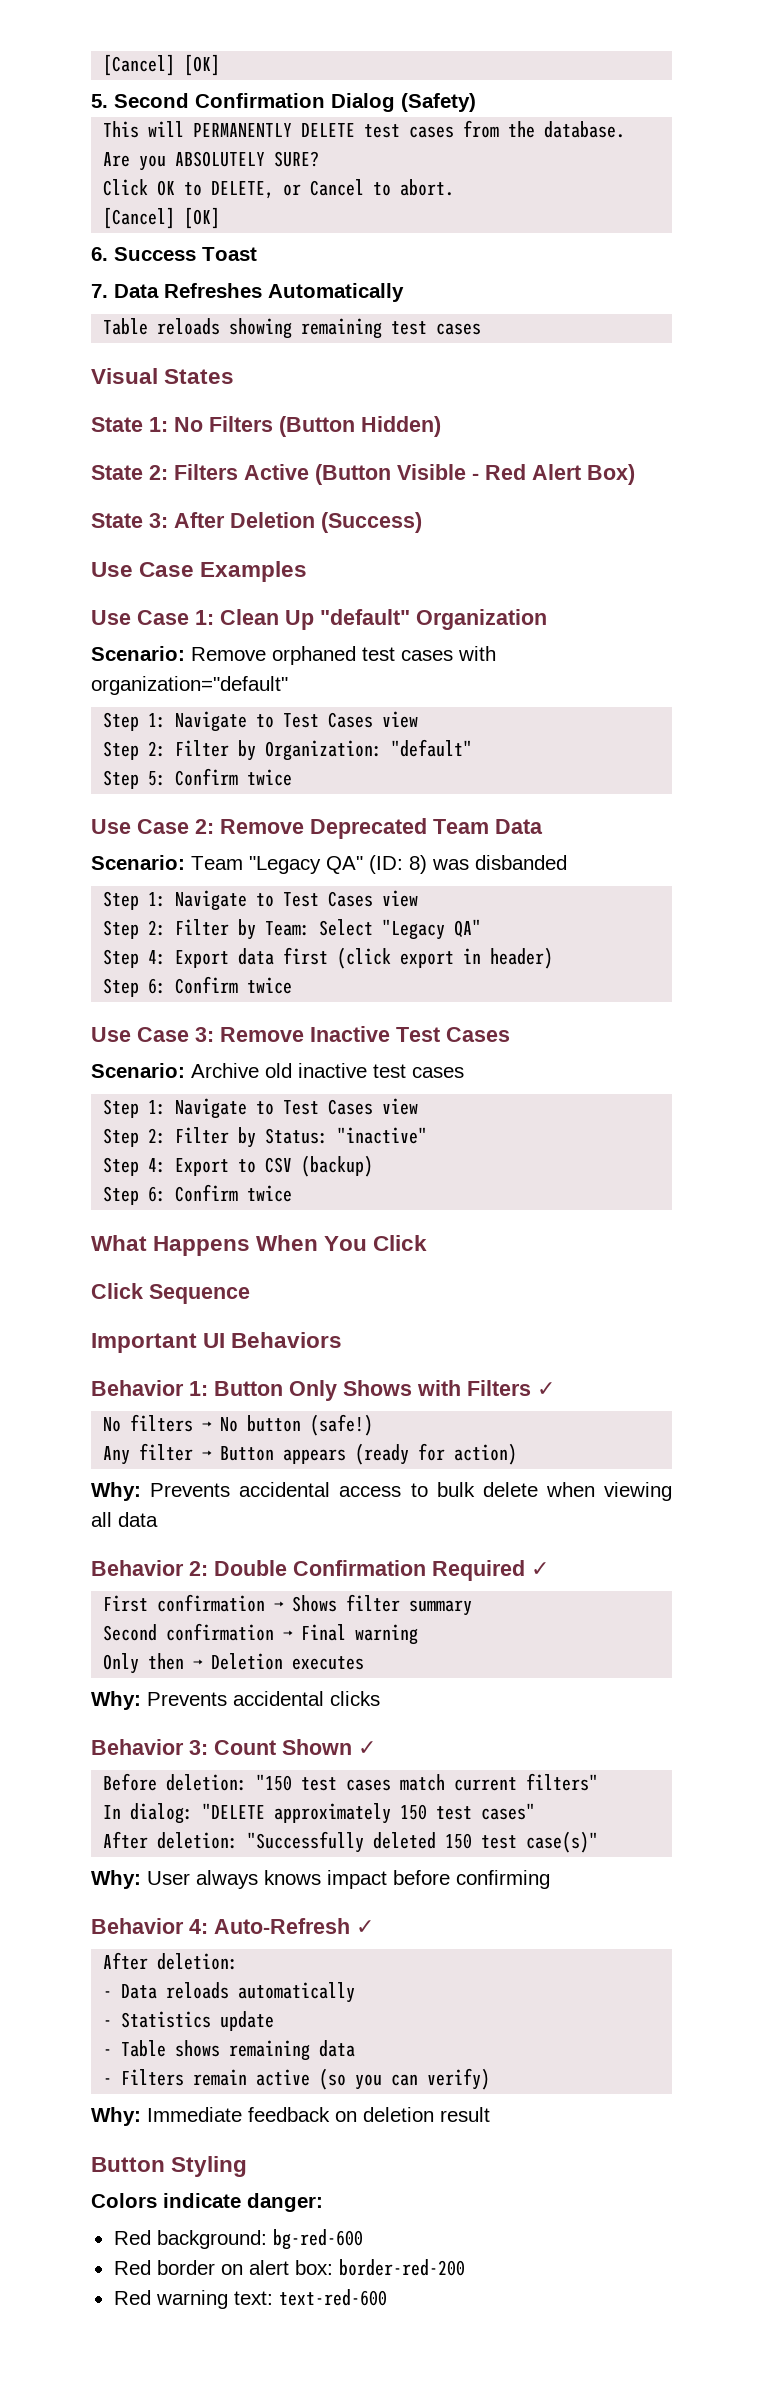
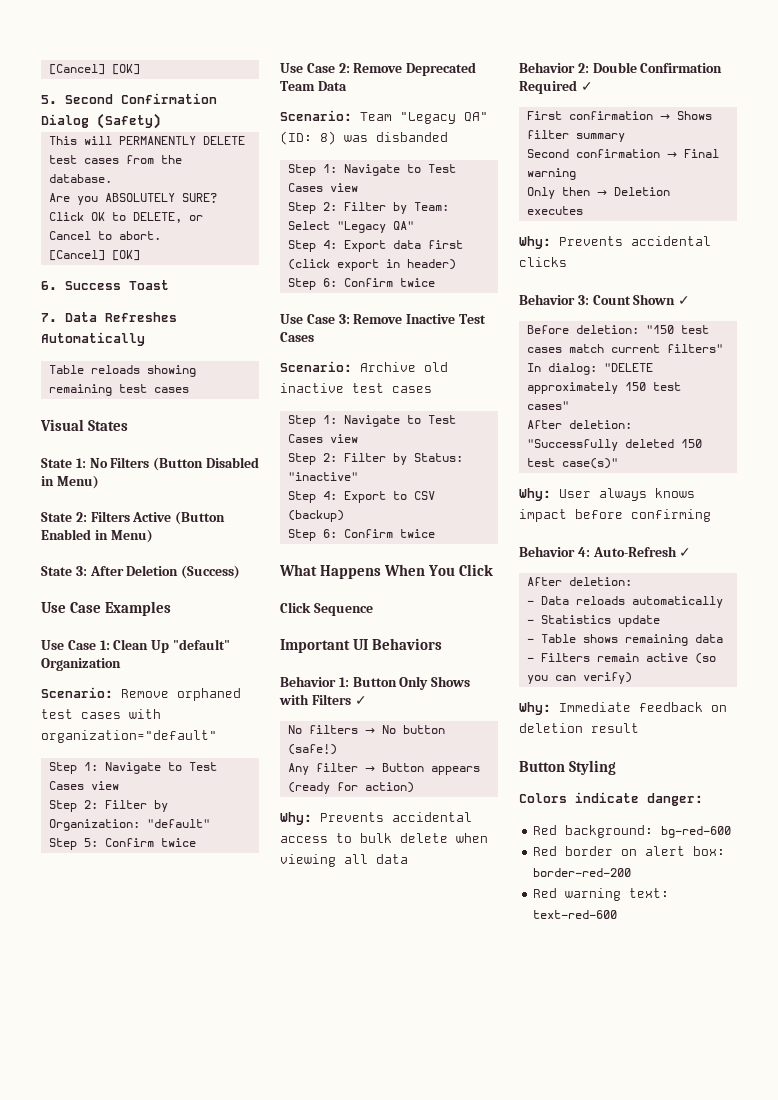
- State 1: No Filters (Button Hidden)
+ State 1: No Filters (Button Disabled in Menu)
- State 2: Filters Active (Button Visible - Red Alert Box)
+ State 2: Filters Active (Button Enabled in Menu)

